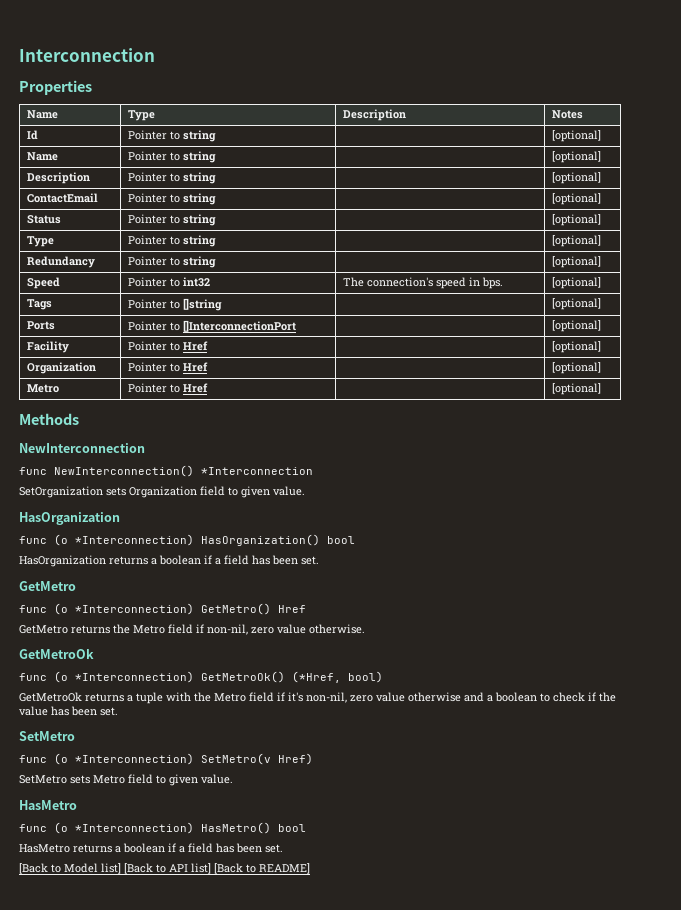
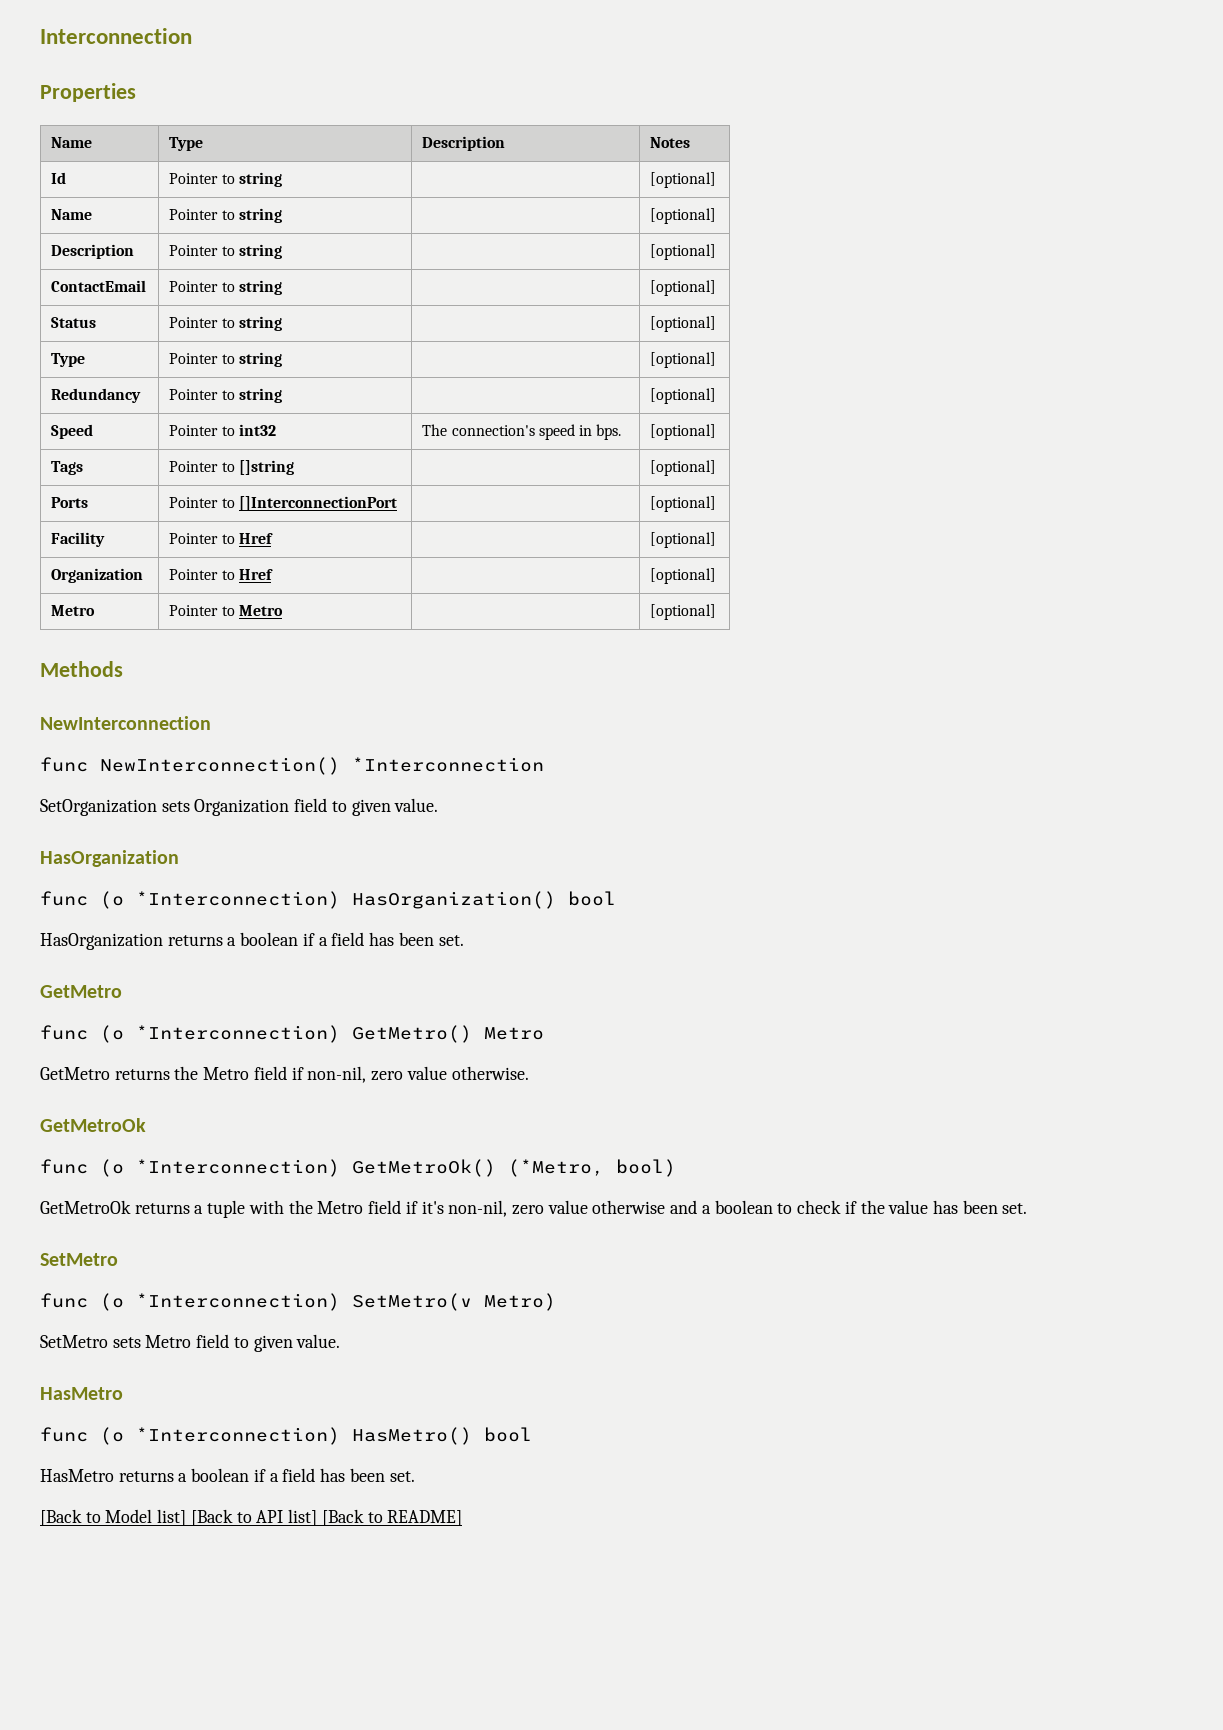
- Metro | Pointer to Href | | [optional]
+ Metro | Pointer to Metro | | [optional]
- func (o *Interconnection) GetMetro() Href
+ func (o *Interconnection) GetMetro() Metro
- func (o *Interconnection) GetMetroOk() (*Href, bool)
+ func (o *Interconnection) GetMetroOk() (*Metro, bool)
- func (o *Interconnection) SetMetro(v Href)
+ func (o *Interconnection) SetMetro(v Metro)

